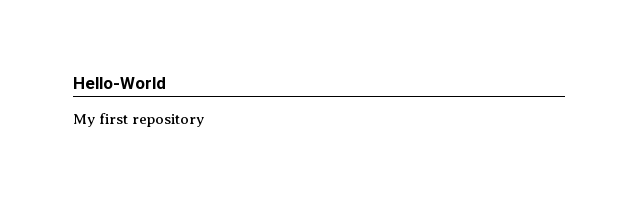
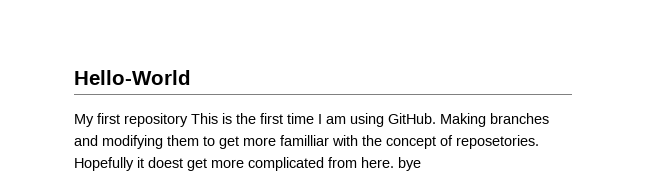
- My first repository
+ My first repository This is the first time I am using GitHub. Making branches and modifying them to get more familliar with the concept of reposetories. Hopefully it doest get more complicated from here. bye

